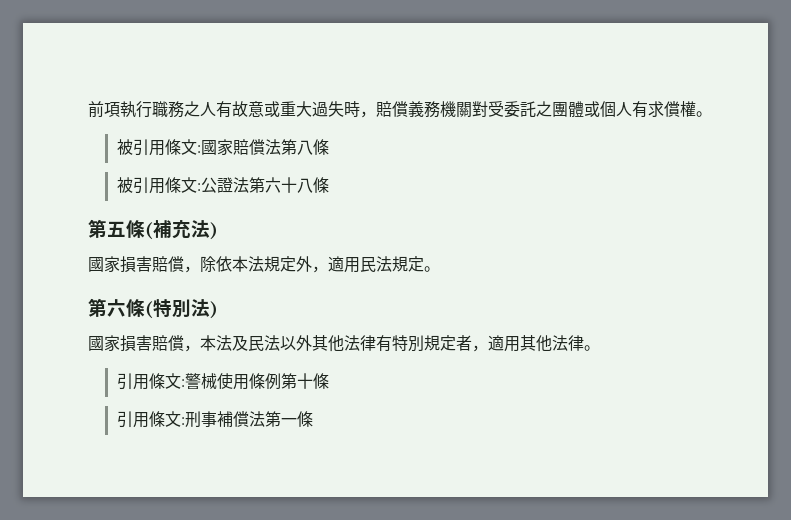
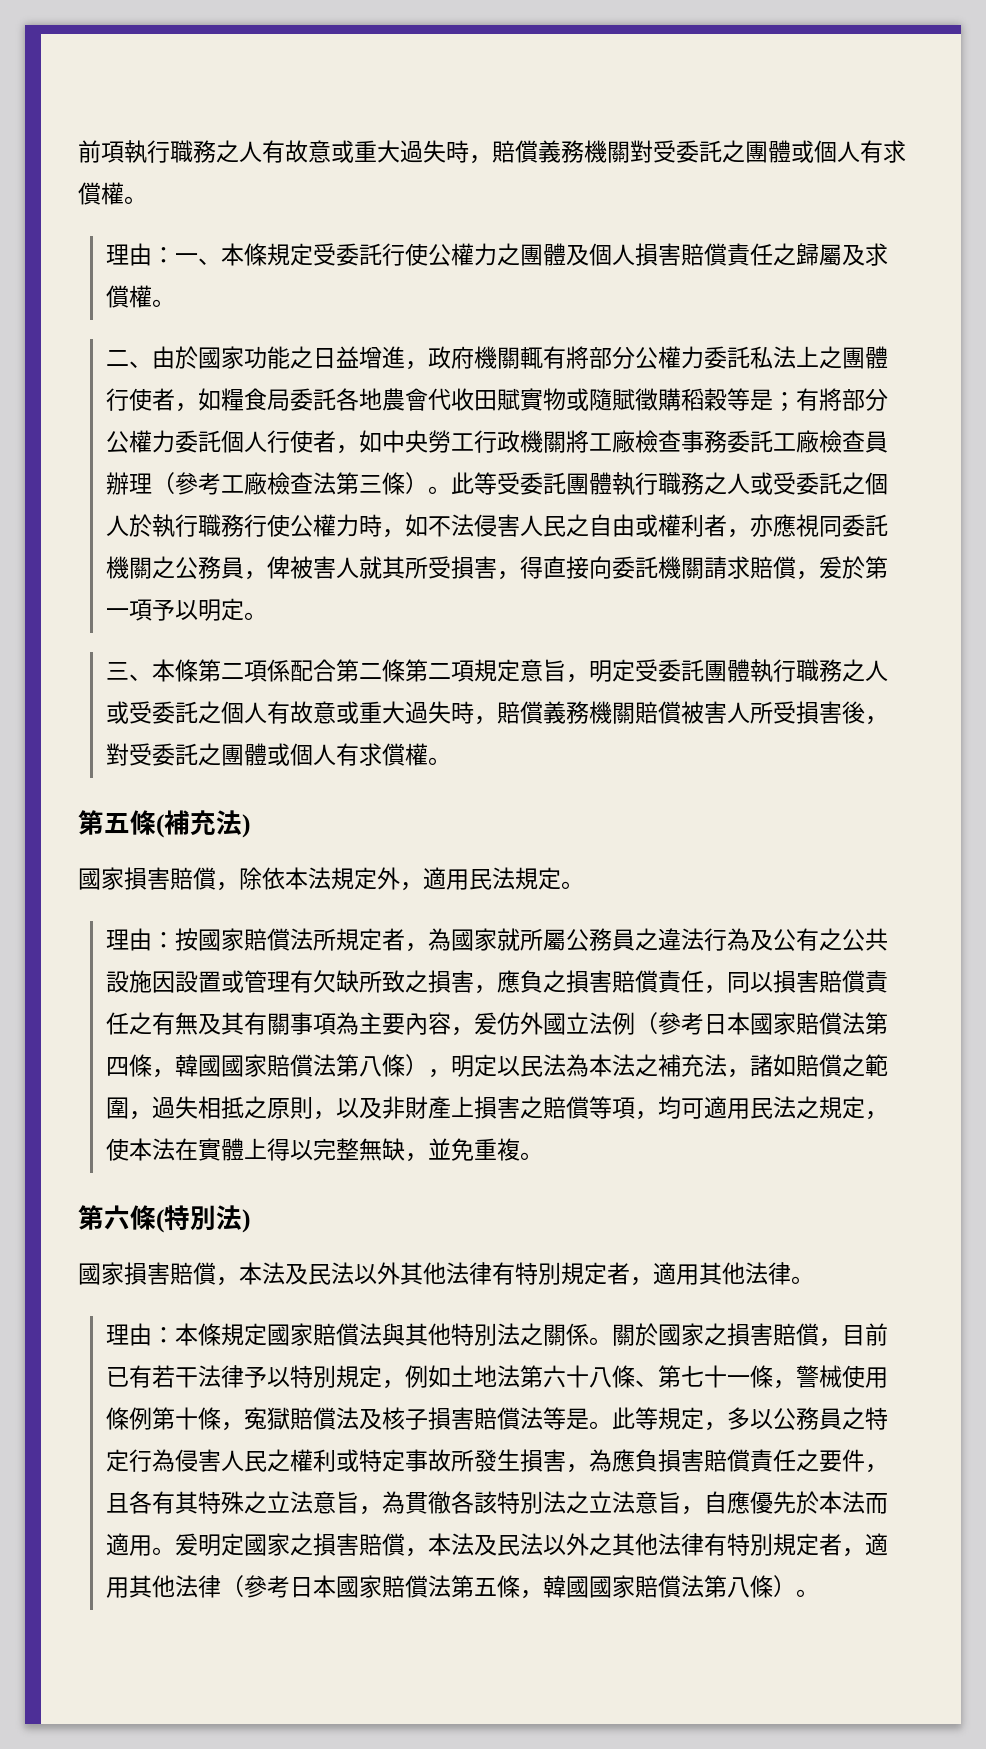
- 被引用條文:國家賠償法第八條
- 被引用條文:公證法第六十八條
+ 理由：一、本條規定受委託行使公權力之團體及個人損害賠償責任之歸屬及求償權。
+ 二、由於國家功能之日益增進，政府機關輒有將部分公權力委託私法上之團體行使者，如糧食局委託各地農會代收田賦實物或隨賦徵購稻穀等是；有將部分公權力委託個人行使者，如中央勞工行政機關將工廠檢查事務委託工廠檢查員辦理（參考工廠檢查法第三條）。此等受委託團體執行職務之人或受委託之個人於執行職務行使公權力時，如不法侵害人民之自由或權利者，亦應視同委託機關之公務員，俾被害人就其所受損害，得直接向委託機關請求賠償，爰於第一項予以明定。
+ 三、本條第二項係配合第二條第二項規定意旨，明定受委託團體執行職務之人或受委託之個人有故意或重大過失時，賠償義務機關賠償被害人所受損害後，對受委託之團體或個人有求償權。
+ 理由：按國家賠償法所規定者，為國家就所屬公務員之違法行為及公有之公共設施因設置或管理有欠缺所致之損害，應負之損害賠償責任，同以損害賠償責任之有無及其有關事項為主要內容，爰仿外國立法例（參考日本國家賠償法第四條，韓國國家賠償法第八條），明定以民法為本法之補充法，諸如賠償之範圍，過失相抵之原則，以及非財產上損害之賠償等項，均可適用民法之規定，使本法在實體上得以完整無缺，並免重複。
- 引用條文:警械使用條例第十條
- 引用條文:刑事補償法第一條
+ 理由：本條規定國家賠償法與其他特別法之關係。關於國家之損害賠償，目前已有若干法律予以特別規定，例如土地法第六十八條、第七十一條，警械使用條例第十條，寃獄賠償法及核子損害賠償法等是。此等規定，多以公務員之特定行為侵害人民之權利或特定事故所發生損害，為應負損害賠償責任之要件，且各有其特殊之立法意旨，為貫徹各該特別法之立法意旨，自應優先於本法而適用。爰明定國家之損害賠償，本法及民法以外之其他法律有特別規定者，適用其他法律（參考日本國家賠償法第五條，韓國國家賠償法第八條）。

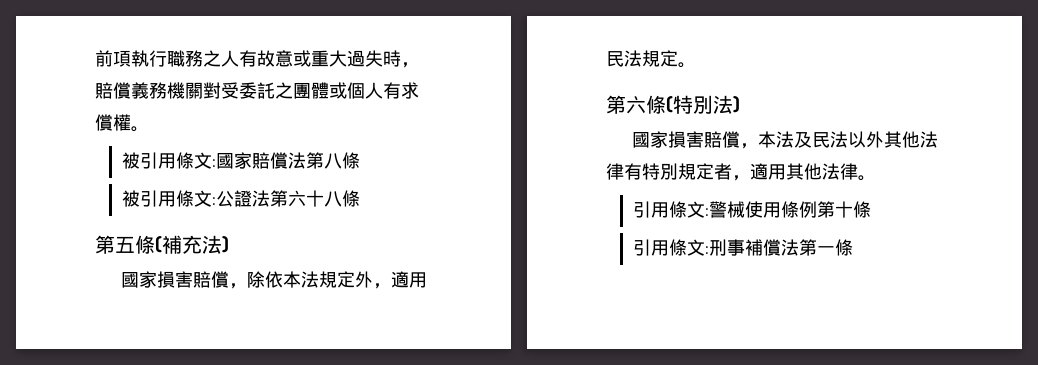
- 理由：一、本條規定受委託行使公權力之團體及個人損害賠償責任之歸屬及求償權。
- 二、由於國家功能之日益增進，政府機關輒有將部分公權力委託私法上之團體行使者，如糧食局委託各地農會代收田賦實物或隨賦徵購稻穀等是；有將部分公權力委託個人行使者，如中央勞工行政機關將工廠檢查事務委託工廠檢查員辦理（參考工廠檢查法第三條）。此等受委託團體執行職務之人或受委託之個人於執行職務行使公權力時，如不法侵害人民之自由或權利者，亦應視同委託機關之公務員，俾被害人就其所受損害，得直接向委託機關請求賠償，爰於第一項予以明定。
- 三、本條第二項係配合第二條第二項規定意旨，明定受委託團體執行職務之人或受委託之個人有故意或重大過失時，賠償義務機關賠償被害人所受損害後，對受委託之團體或個人有求償權。
+ 被引用條文:國家賠償法第八條
+ 被引用條文:公證法第六十八條
- 理由：按國家賠償法所規定者，為國家就所屬公務員之違法行為及公有之公共設施因設置或管理有欠缺所致之損害，應負之損害賠償責任，同以損害賠償責任之有無及其有關事項為主要內容，爰仿外國立法例（參考日本國家賠償法第四條，韓國國家賠償法第八條），明定以民法為本法之補充法，諸如賠償之範圍，過失相抵之原則，以及非財產上損害之賠償等項，均可適用民法之規定，使本法在實體上得以完整無缺，並免重複。
- 理由：本條規定國家賠償法與其他特別法之關係。關於國家之損害賠償，目前已有若干法律予以特別規定，例如土地法第六十八條、第七十一條，警械使用條例第十條，寃獄賠償法及核子損害賠償法等是。此等規定，多以公務員之特定行為侵害人民之權利或特定事故所發生損害，為應負損害賠償責任之要件，且各有其特殊之立法意旨，為貫徹各該特別法之立法意旨，自應優先於本法而適用。爰明定國家之損害賠償，本法及民法以外之其他法律有特別規定者，適用其他法律（參考日本國家賠償法第五條，韓國國家賠償法第八條）。
+ 引用條文:警械使用條例第十條
+ 引用條文:刑事補償法第一條

